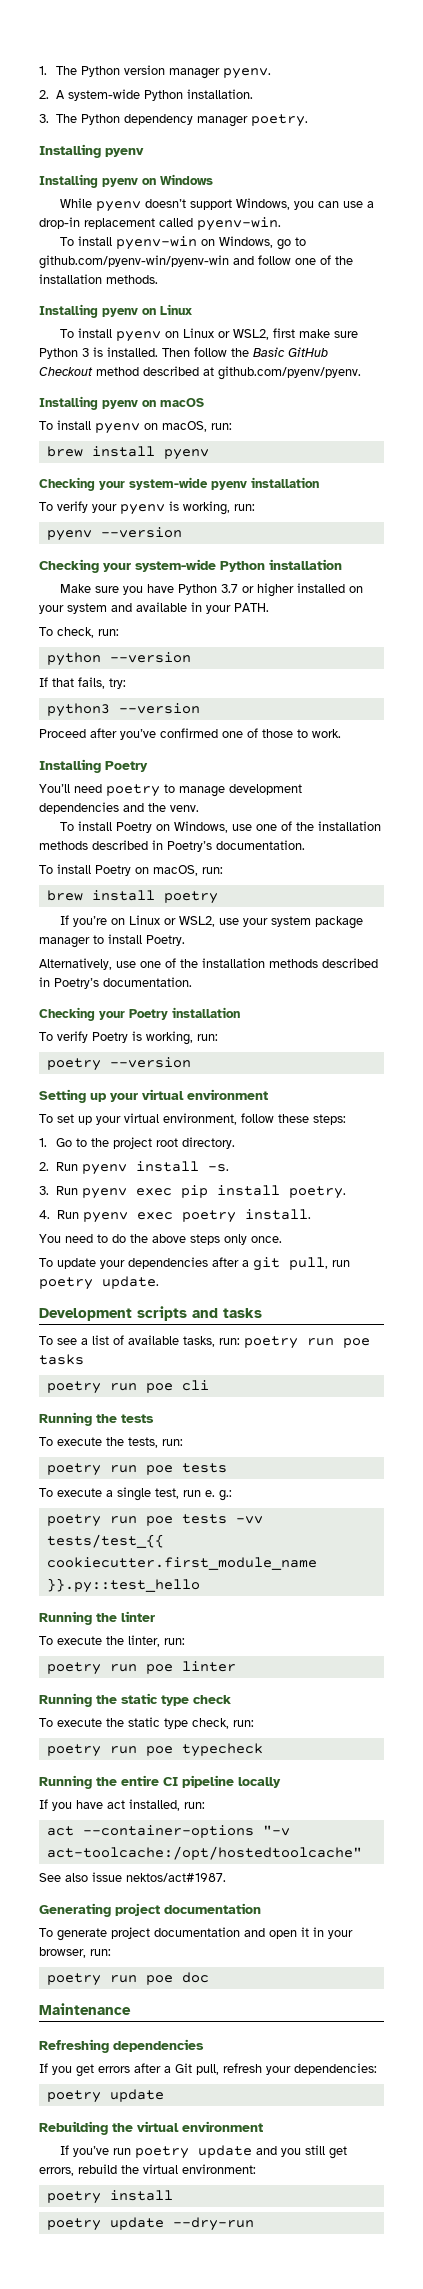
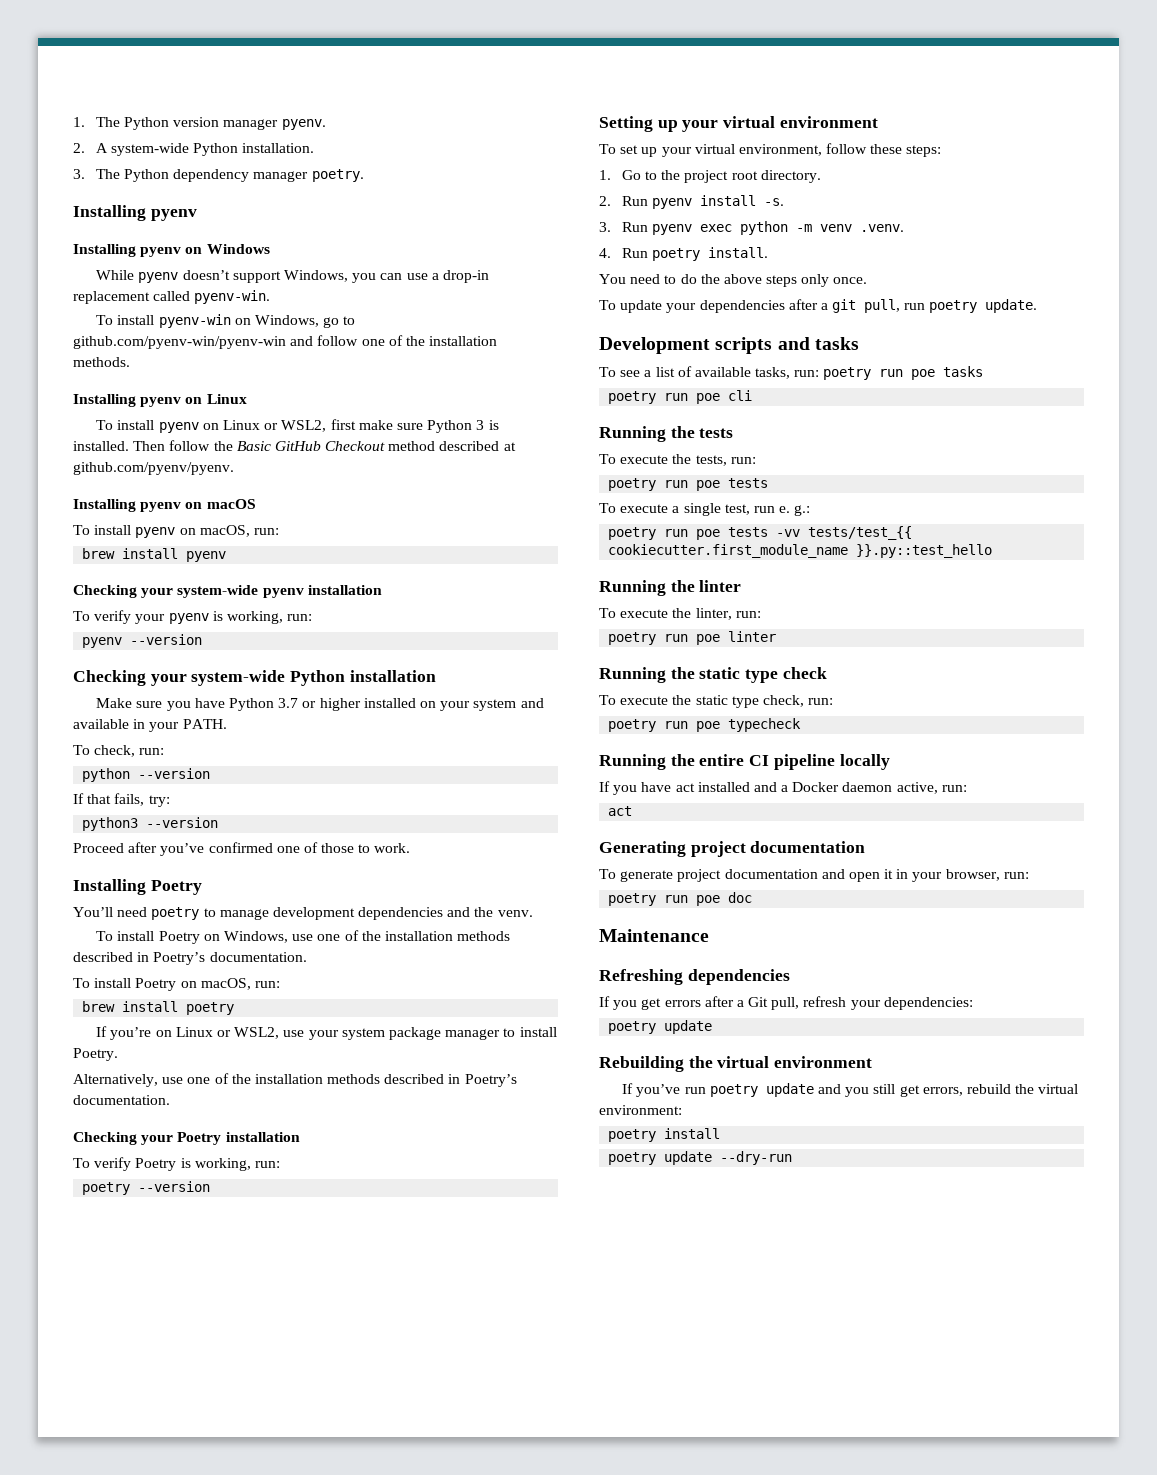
- 3. Run pyenv exec pip install poetry.
+ 3. Run pyenv exec python -m venv .venv.
- 4. Run pyenv exec poetry install.
+ 4. Run poetry install.
- If you have act installed, run:
- act --container-options "-v act-toolcache:/opt/hostedtoolcache"
- See also issue nektos/act#1987.
+ If you have act installed and a Docker daemon active, run:
+ act

